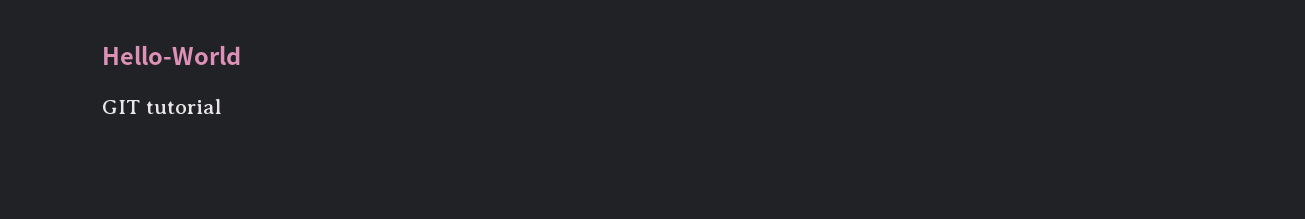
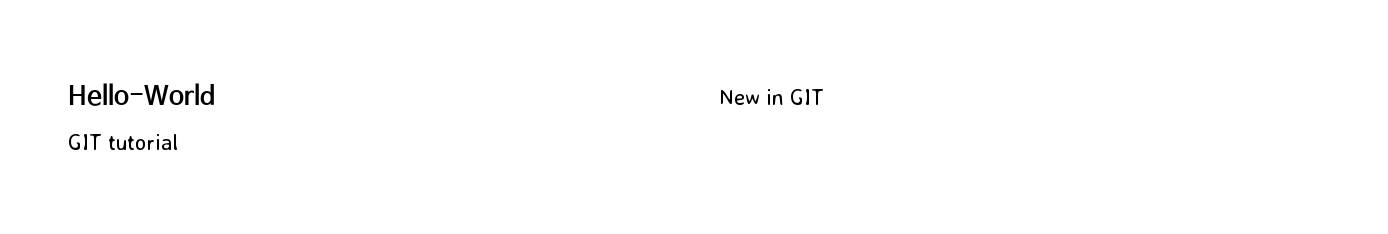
+ New in GIT

